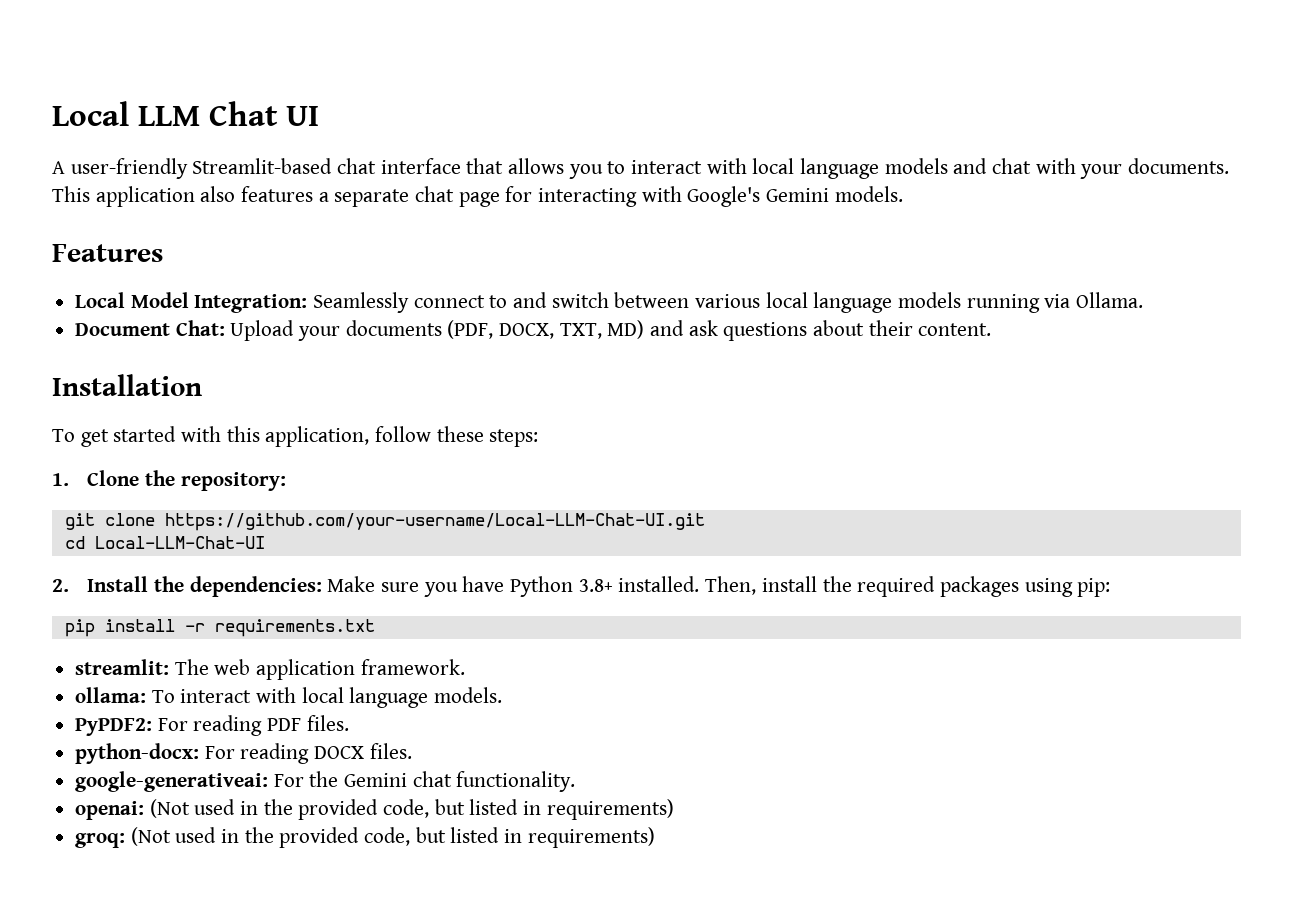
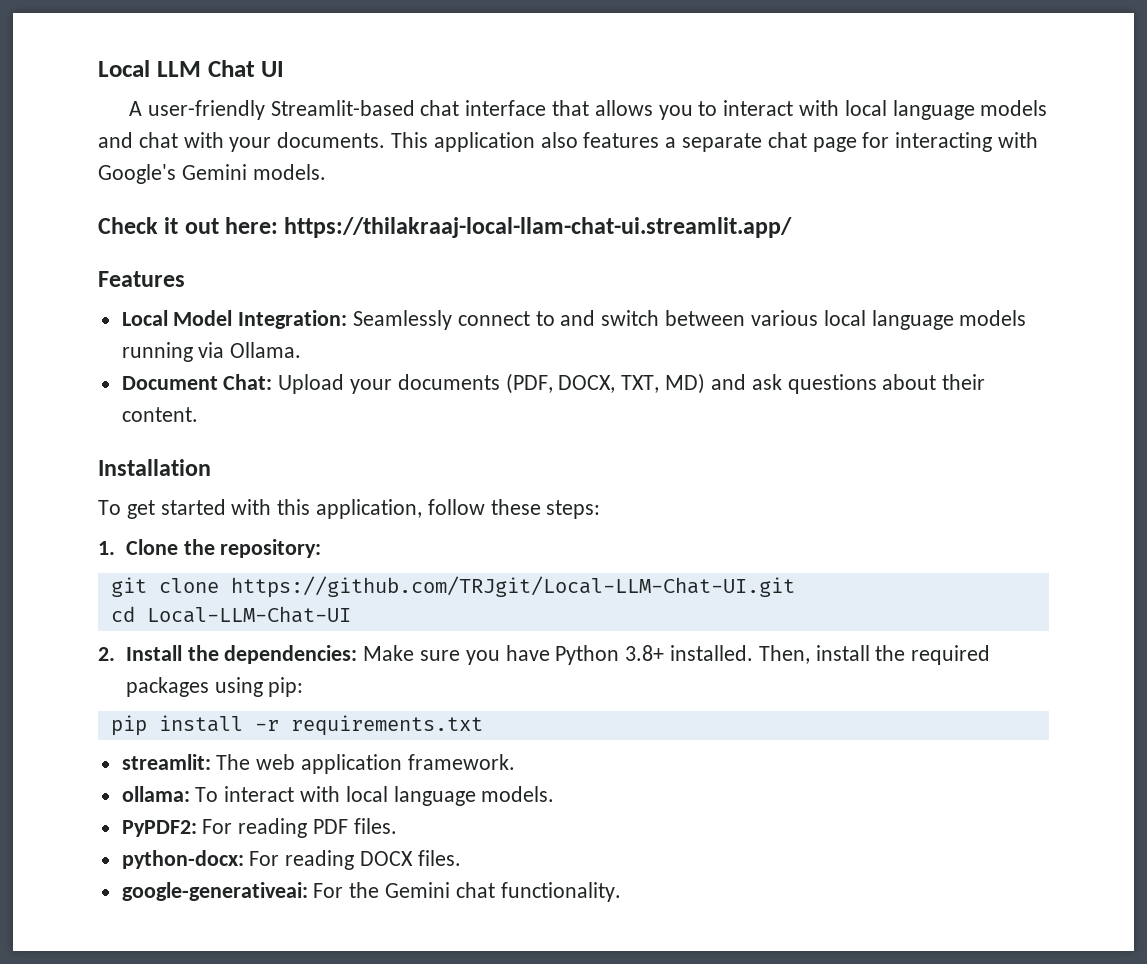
+ Check it out here: https://thilakraaj-local-llam-chat-ui.streamlit.app/
- git clone https://github.com/your-username/Local-LLM-Chat-UI.git
+ git clone https://github.com/TRJgit/Local-LLM-Chat-UI.git
- openai: (Not used in the provided code, but listed in requirements)
- groq: (Not used in the provided code, but listed in requirements)

